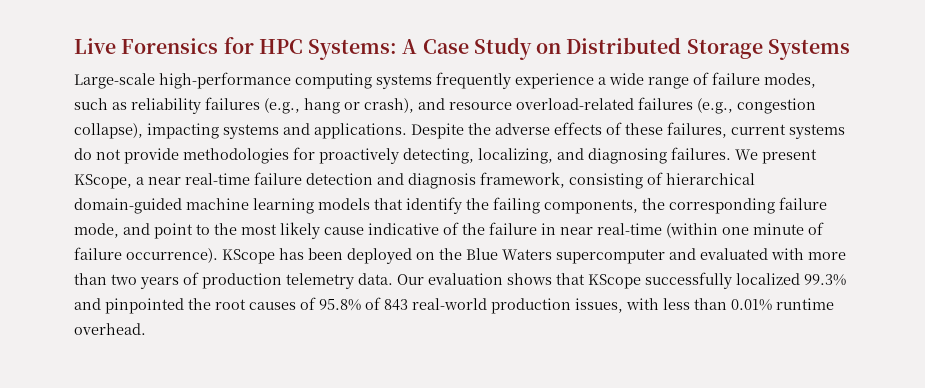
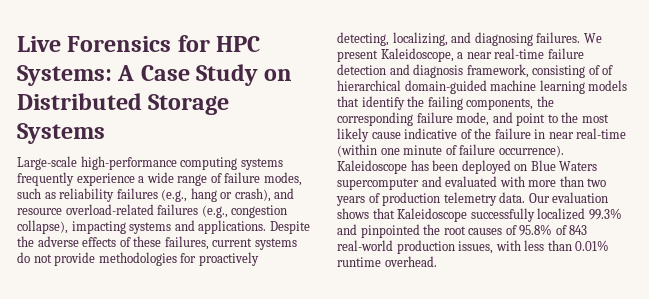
- We present KScope, a near real-time failure detection and diagnosis framework, consisting of hierarchical domain-guided machine learning models that identify the failing components, the corresponding failure mode, and point to the most likely cause indicative of the failure in near real-time (within one minute of failure occurrence).
+ We present Kaleidoscope, a near real-time failure detection and diagnosis framework, consisting of of hierarchical domain-guided machine learning models that identify the failing components, the corresponding failure mode, and point to the most likely cause indicative of the failure in near real-time (within one minute of failure occurrence).
- KScope has been deployed on the Blue Waters supercomputer and evaluated with more than two years of production telemetry data.
+ Kaleidoscope has been deployed on Blue Waters supercomputer and evaluated with more than two years of production telemetry data.
- Our evaluation shows that KScope successfully localized 99.3% and pinpointed the root causes of 95.8% of 843 real-world production issues, with less than 0.01% runtime overhead.
+ Our evaluation shows that Kaleidoscope successfully localized 99.3% and pinpointed the root causes of 95.8% of 843 real-world production issues, with less than 0.01% runtime overhead.

